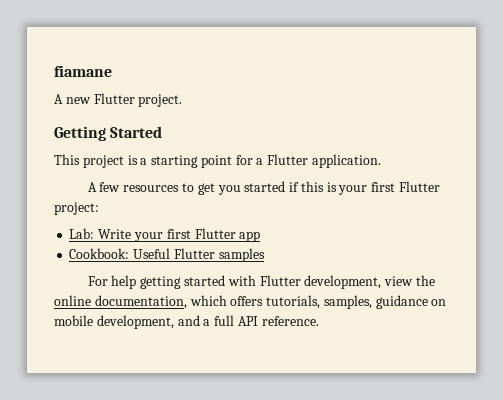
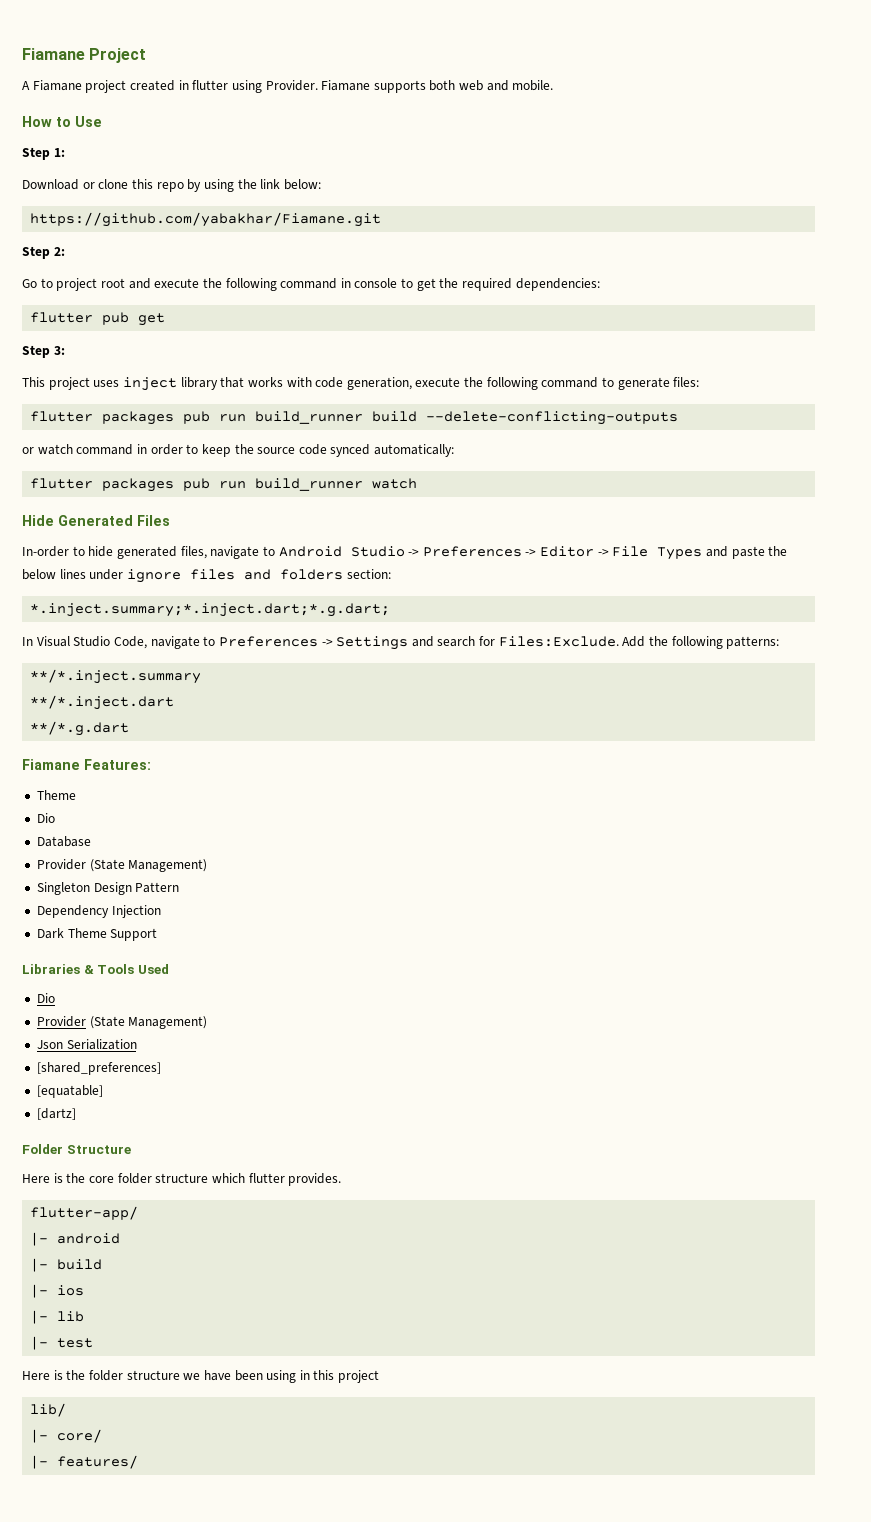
- fiamane
- A new Flutter project.
- Getting Started
- This project is a starting point for a Flutter application.
- A few resources to get you started if this is your first Flutter project:
- Lab: Write your first Flutter app
- Cookbook: Useful Flutter samples
- For help getting started with Flutter development, view the online documentation, which offers tutorials, samples, guidance on mobile development, and a full API reference.
+ Fiamane Project
+ A Fiamane project created in flutter using Provider. Fiamane supports both web and mobile.
+ How to Use
+ Step 1:
+ Download or clone this repo by using the link below:
+ https://github.com/yabakhar/Fiamane.git
+ Step 2:
+ Go to project root and execute the following command in console to get the required dependencies:
+ flutter pub get
+ Step 3:
+ This project uses inject library that works with code generation, execute the following command to generate files:
+ flutter packages pub run build_runner build --delete-conflicting-outputs
+ or watch command in order to keep the source code synced automatically:
+ flutter packages pub run build_runner watch
+ Hide Generated Files
+ In-order to hide generated files, navigate to Android Studio -> Preferences -> Editor -> File Types and paste the below lines under ignore files and folders section:
+ *.inject.summary;*.inject.dart;*.g.dart;
+ In Visual Studio Code, navigate to Preferences -> Settings and search for Files:Exclude. Add the following patterns:
+ **/*.inject.summary
+ **/*.inject.dart
+ **/*.g.dart
+ Fiamane Features:
+ Theme
+ Dio
+ Database
+ Provider (State Management)
+ Singleton Design Pattern
+ Dependency Injection
+ Dark Theme Support
+ Libraries & Tools Used
+ Dio
+ Provider (State Management)
+ Json Serialization
+ [shared_preferences]
+ [equatable]
+ [dartz]
+ Folder Structure
+ Here is the core folder structure which flutter provides.
+ flutter-app/
+ |- android
+ |- build
+ |- ios
+ |- lib
+ |- test
+ Here is the folder structure we have been using in this project
+ lib/
+ |- core/
+ |- features/

